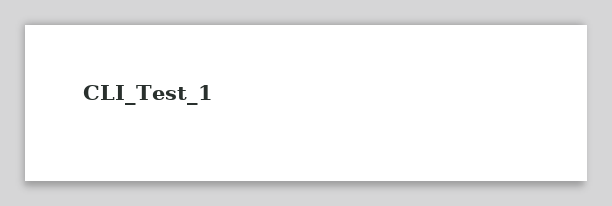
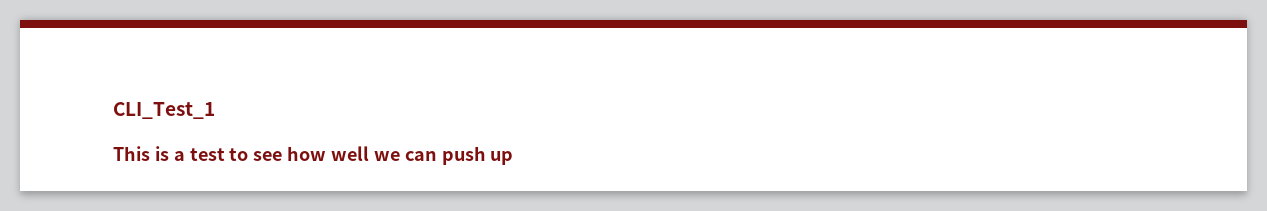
+ This is a test to see how well we can push up

